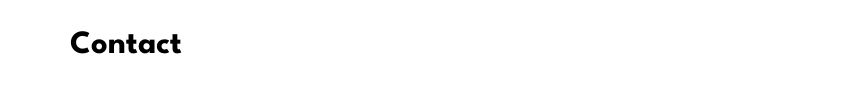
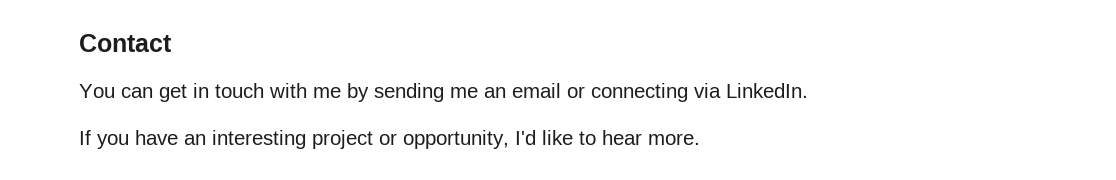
+ You can get in touch with me by sending me an email or connecting via LinkedIn.
+ If you have an interesting project or opportunity, I'd like to hear more.

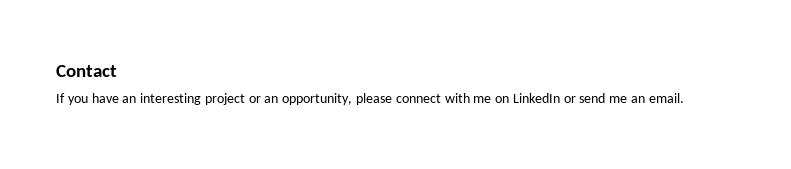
- You can get in touch with me by sending me an email or connecting via LinkedIn.
- If you have an interesting project or opportunity, I'd like to hear more.
+ If you have an interesting project or an opportunity, please connect with me on LinkedIn or send me an email.

